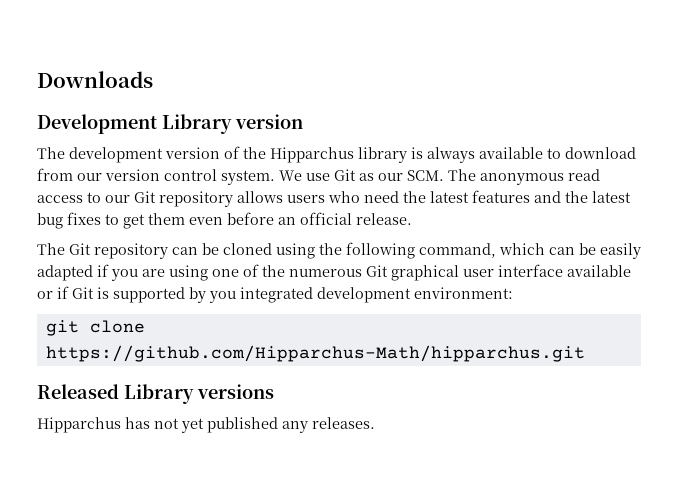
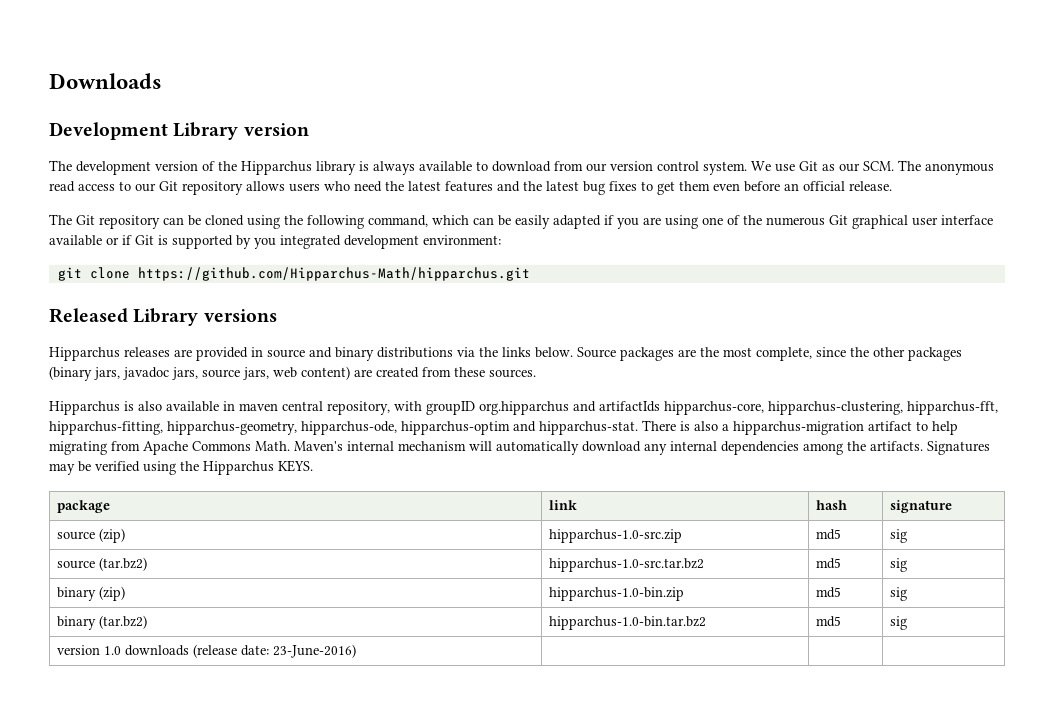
- Hipparchus has not yet published any releases.
+ Hipparchus releases are provided in source and binary distributions via the links below. Source packages are the most complete, since the other packages (binary jars, javadoc jars, source jars, web content) are created from these sources.
+ Hipparchus is also available in maven central repository, with groupID org.hipparchus and artifactIds hipparchus-core, hipparchus-clustering, hipparchus-fft, hipparchus-fitting, hipparchus-geometry, hipparchus-ode, hipparchus-optim and hipparchus-stat. There is also a hipparchus-migration artifact to help migrating from Apache Commons Math. Maven's internal mechanism will automatically download any internal dependencies among the artifacts. Signatures may be verified using the Hipparchus KEYS.
+ package | link | hash | signature
+ source (zip) | hipparchus-1.0-src.zip | md5 | sig
+ source (tar.bz2) | hipparchus-1.0-src.tar.bz2 | md5 | sig
+ binary (zip) | hipparchus-1.0-bin.zip | md5 | sig
+ binary (tar.bz2) | hipparchus-1.0-bin.tar.bz2 | md5 | sig
+ version 1.0 downloads (release date: 23-June-2016) | | |

